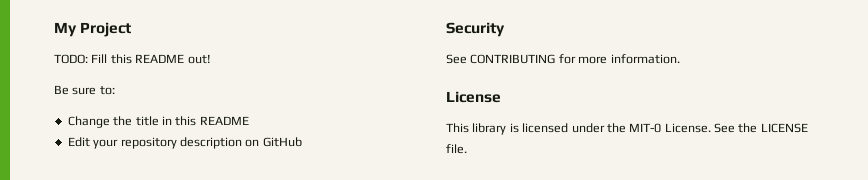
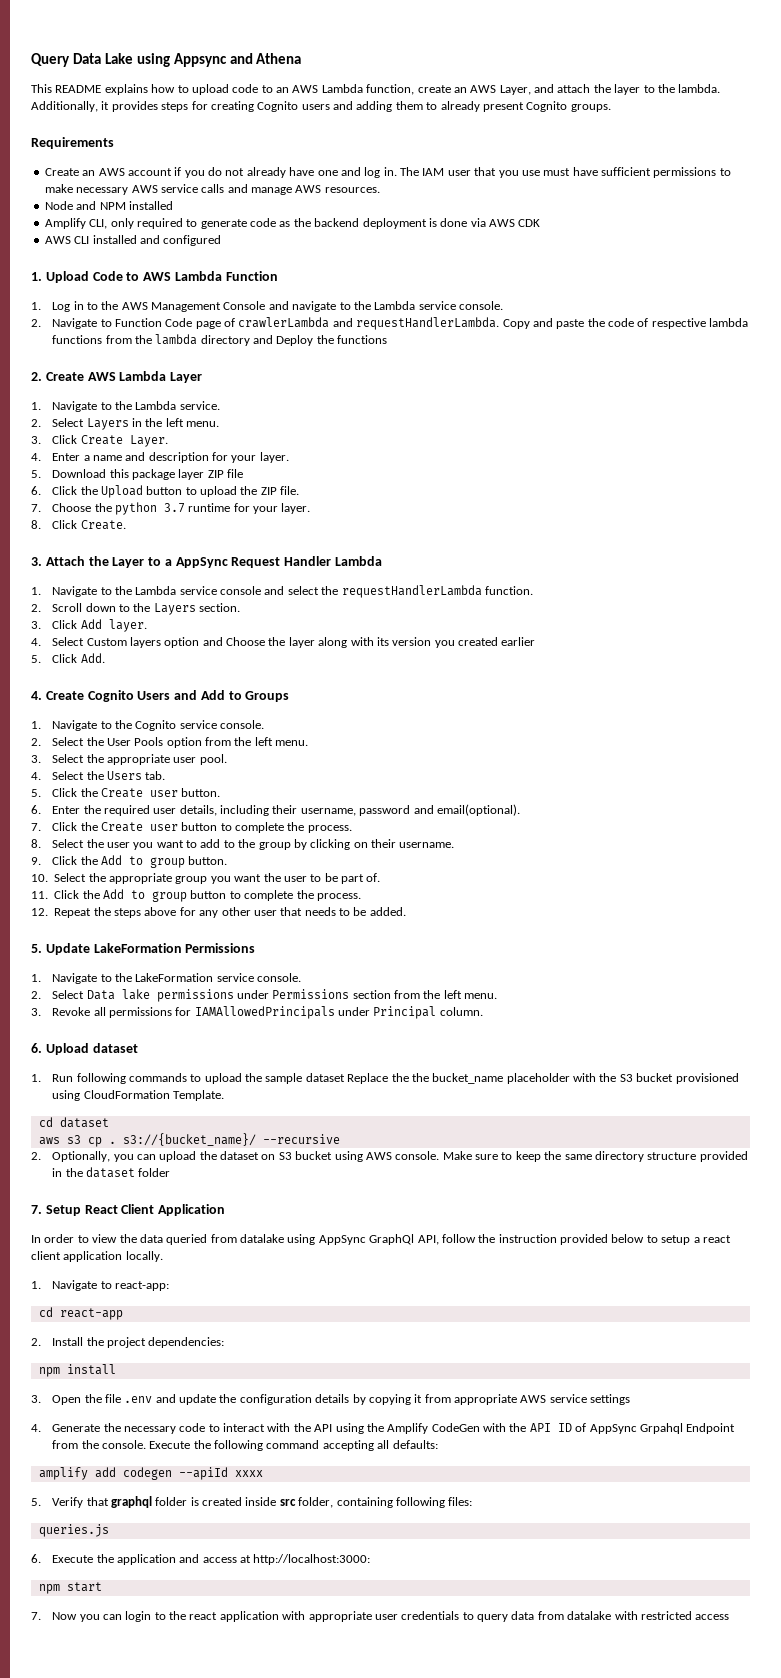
- My Project
- TODO: Fill this README out!
- Be sure to:
- Change the title in this README
- Edit your repository description on GitHub
- Security
- See CONTRIBUTING for more information.
- License
- This library is licensed under the MIT-0 License. See the LICENSE file.
+ Query Data Lake using Appsync and Athena
+ This README explains how to upload code to an AWS Lambda function, create an AWS Layer, and attach the layer to the lambda. Additionally, it provides steps for creating Cognito users and adding them to already present Cognito groups.
+ Requirements
+ Create an AWS account if you do not already have one and log in. The IAM user that you use must have sufficient permissions to make necessary AWS service calls and manage AWS resources.
+ Node and NPM installed
+ Amplify CLI, only required to generate code as the backend deployment is done via AWS CDK
+ AWS CLI installed and configured
+ 1. Upload Code to AWS Lambda Function
+ 1. Log in to the AWS Management Console and navigate to the Lambda service console.
+ 2. Navigate to Function Code page of crawlerLambda and requestHandlerLambda. Copy and paste the code of respective lambda functions from the lambda directory and Deploy the functions
+ 2. Create AWS Lambda Layer
+ 1. Navigate to the Lambda service.
+ 2. Select Layers in the left menu.
+ 3. Click Create Layer.
+ 4. Enter a name and description for your layer.
+ 5. Download this package layer ZIP file
+ 6. Click the Upload button to upload the ZIP file.
+ 7. Choose the python 3.7 runtime for your layer.
+ 8. Click Create.
+ 3. Attach the Layer to a AppSync Request Handler Lambda
+ 1. Navigate to the Lambda service console and select the requestHandlerLambda function.
+ 2. Scroll down to the Layers section.
+ 3. Click Add layer.
+ 4. Select Custom layers option and Choose the layer along with its version you created earlier
+ 5. Click Add.
+ 4. Create Cognito Users and Add to Groups
+ 1. Navigate to the Cognito service console.
+ 2. Select the User Pools option from the left menu.
+ 3. Select the appropriate user pool.
+ 4. Select the Users tab.
+ 5. Click the Create user button.
+ 6. Enter the required user details, including their username, password and email(optional).
+ 7. Click the Create user button to complete the process.
+ 8. Select the user you want to add to the group by clicking on their username.
+ 9. Click the Add to group button.
+ 10. Select the appropriate group you want the user to be part of.
+ 11. Click the Add to group button to complete the process.
+ 12. Repeat the steps above for any other user that needs to be added.
+ 5. Update LakeFormation Permissions
+ 1. Navigate to the LakeFormation service console.
+ 2. Select Data lake permissions under Permissions section from the left menu.
+ 3. Revoke all permissions for IAMAllowedPrincipals under Principal column.
+ 6. Upload dataset
+ 1. Run following commands to upload the sample dataset Replace the the bucket_name placeholder with the S3 bucket provisioned using CloudFormation Template.
+ cd dataset
+ aws s3 cp . s3://{bucket_name}/ --recursive
+ 2. Optionally, you can upload the dataset on S3 bucket using AWS console. Make sure to keep the same directory structure provided in the dataset folder
+ 7. Setup React Client Application
+ In order to view the data queried from datalake using AppSync GraphQl API, follow the instruction provided below to setup a react client application locally.
+ 1. Navigate to react-app:
+ cd react-app
+ 2. Install the project dependencies:
+ npm install
+ 3. Open the file .env and update the configuration details by copying it from appropriate AWS service settings
+ 4. Generate the necessary code to interact with the API using the Amplify CodeGen with the API ID of AppSync Grpahql Endpoint from the console. Execute the following command accepting all defaults:
+ amplify add codegen --apiId xxxx
+ 5. Verify that graphql folder is created inside src folder, containing following files:
+ queries.js
+ 6. Execute the application and access at http://localhost:3000:
+ npm start
+ 7. Now you can login to the react application with appropriate user credentials to query data from datalake with restricted access

